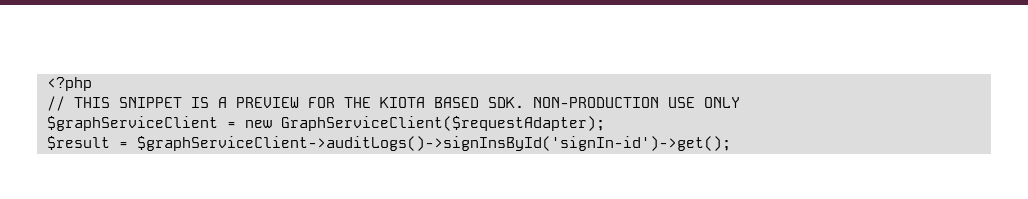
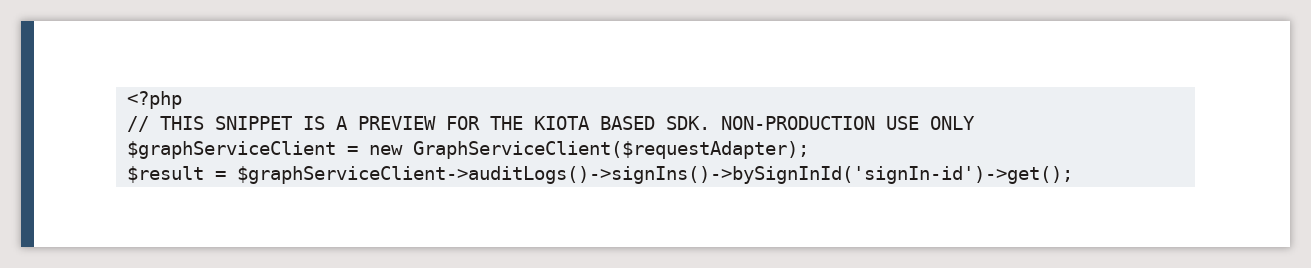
- $result = $graphServiceClient->auditLogs()->signInsById('signIn-id')->get();
+ $result = $graphServiceClient->auditLogs()->signIns()->bySignInId('signIn-id')->get();

